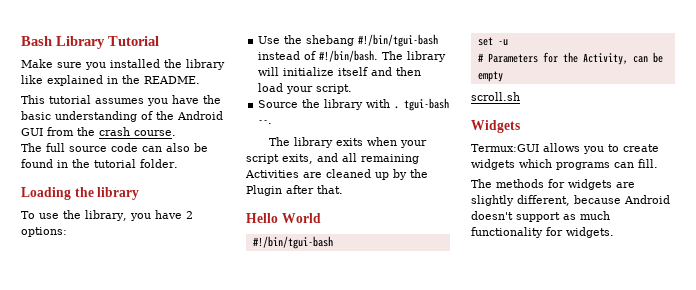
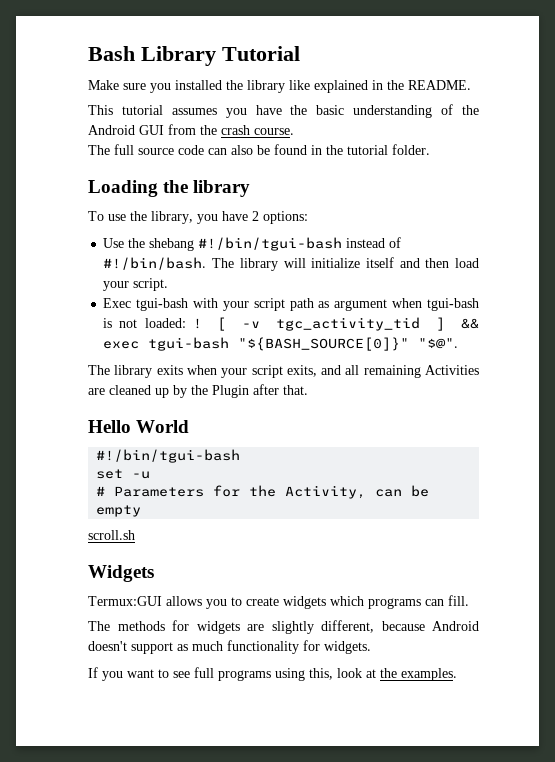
- Source the library with . tgui-bash --.
+ Exec tgui-bash with your script path as argument when tgui-bash is not loaded: ! [ -v tgc_activity_tid ] && exec tgui-bash "${BASH_SOURCE[0]}" "$@".
+ If you want to see full programs using this, look at the examples.

